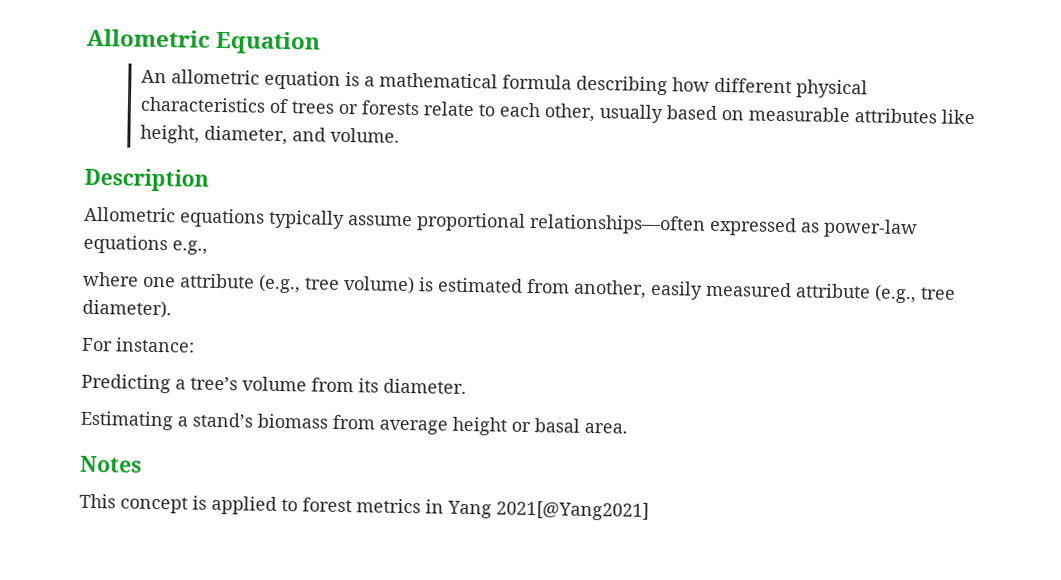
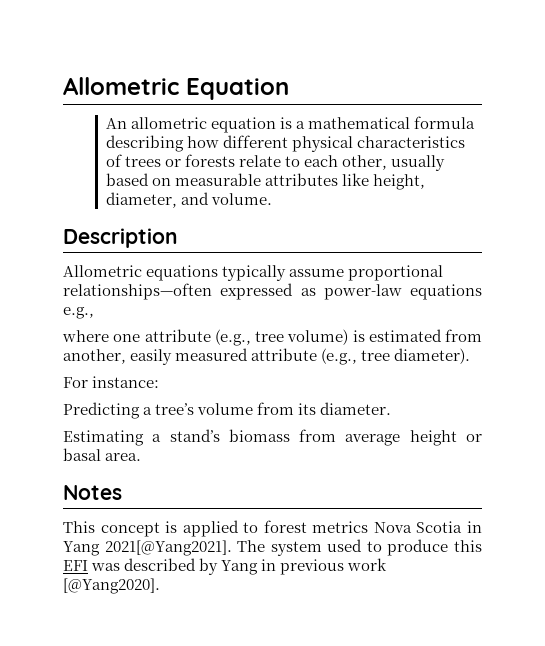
- This concept is applied to forest metrics in Yang 2021[@Yang2021]
+ This concept is applied to forest metrics Nova Scotia in Yang 2021[@Yang2021]. The system used to produce this EFI was described by Yang in previous work [@Yang2020].

